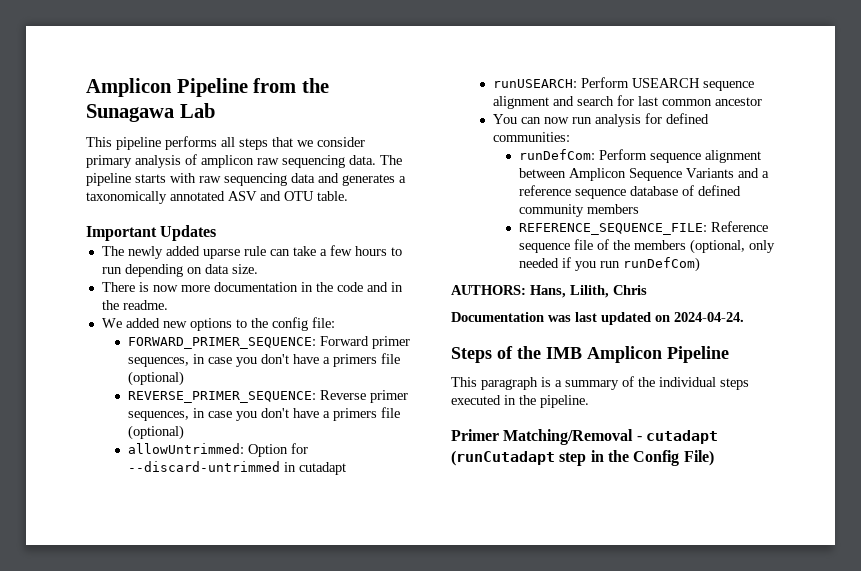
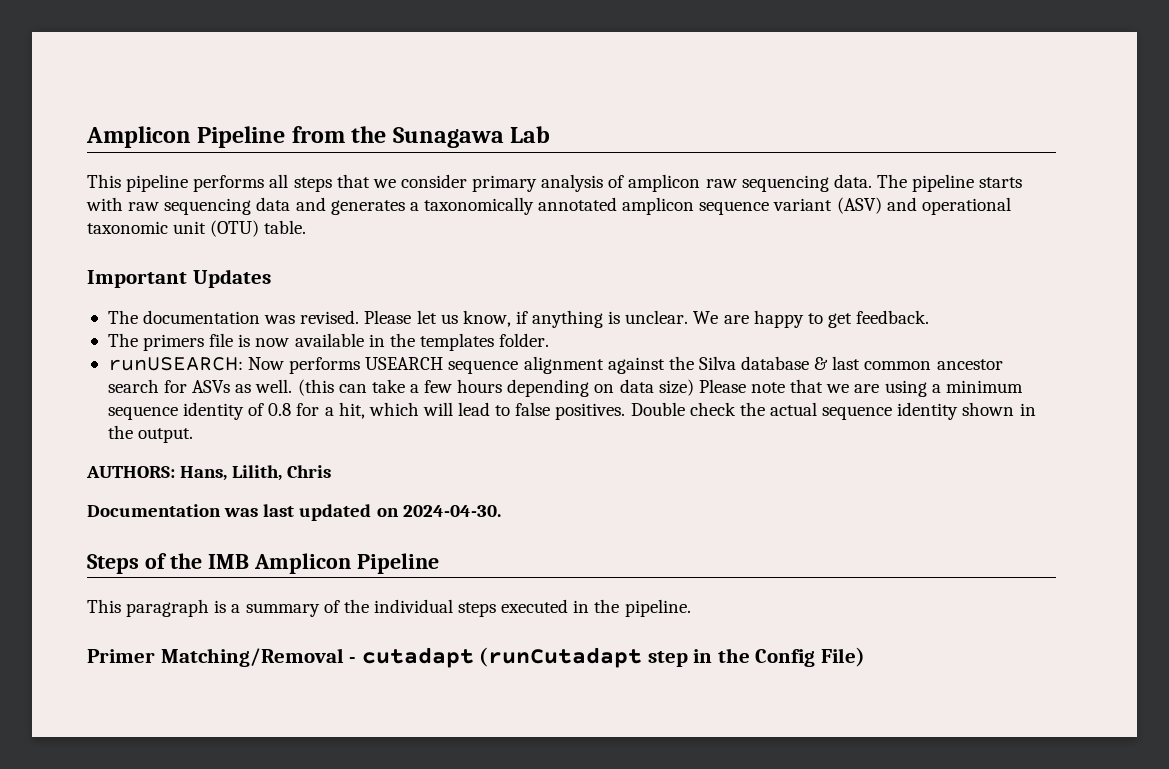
- The pipeline starts with raw sequencing data and generates a taxonomically annotated ASV and OTU table.
+ The pipeline starts with raw sequencing data and generates a taxonomically annotated amplicon sequence variant (ASV) and operational taxonomic unit (OTU) table.
  Important Updates
- The newly added uparse rule can take a few hours to run depending on data size.
- There is now more documentation in the code and in the readme.
- We added new options to the config file:
- FORWARD_PRIMER_SEQUENCE: Forward primer sequences, in case you don't have a primers file (optional)
- REVERSE_PRIMER_SEQUENCE: Reverse primer sequences, in case you don't have a primers file (optional)
- allowUntrimmed: Option for --discard-untrimmed in cutadapt
- runUSEARCH: Perform USEARCH sequence alignment and search for last common ancestor
- You can now run analysis for defined communities:
- runDefCom: Perform sequence alignment between Amplicon Sequence Variants and a reference sequence database of defined community members
- REFERENCE_SEQUENCE_FILE: Reference sequence file of the members (optional, only needed if you run runDefCom)
+ The documentation was revised. Please let us know, if anything is unclear. We are happy to get feedback.
+ The primers file is now available in the templates folder.
+ runUSEARCH: Now performs USEARCH sequence alignment against the Silva database & last common ancestor search for ASVs as well. (this can take a few hours depending on data size) Please note that we are using a minimum sequence identity of 0.8 for a hit, which will lead to false positives. Double check the actual sequence identity shown in the output.
- Documentation was last updated on 2024-04-24.
+ Documentation was last updated on 2024-04-30.

